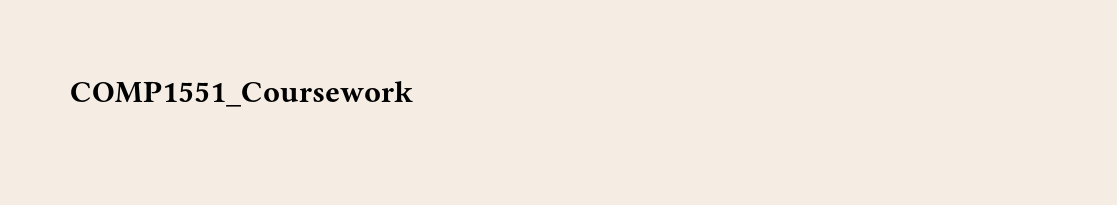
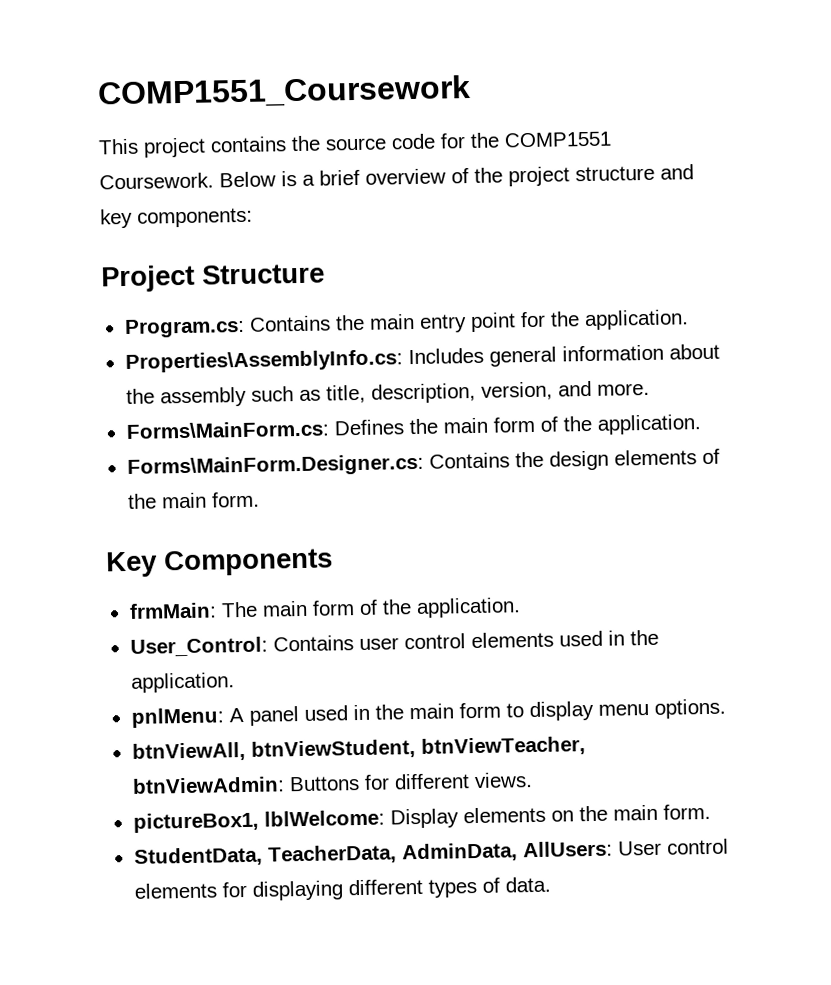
+ This project contains the source code for the COMP1551 Coursework. Below is a brief overview of the project structure and key components:
+ Project Structure
+ Program.cs: Contains the main entry point for the application.
+ Properties\AssemblyInfo.cs: Includes general information about the assembly such as title, description, version, and more.
+ Forms\MainForm.cs: Defines the main form of the application.
+ Forms\MainForm.Designer.cs: Contains the design elements of the main form.
+ Key Components
+ frmMain: The main form of the application.
+ User_Control: Contains user control elements used in the application.
+ pnlMenu: A panel used in the main form to display menu options.
+ btnViewAll, btnViewStudent, btnViewTeacher, btnViewAdmin: Buttons for different views.
+ pictureBox1, lblWelcome: Display elements on the main form.
+ StudentData, TeacherData, AdminData, AllUsers: User control elements for displaying different types of data.

